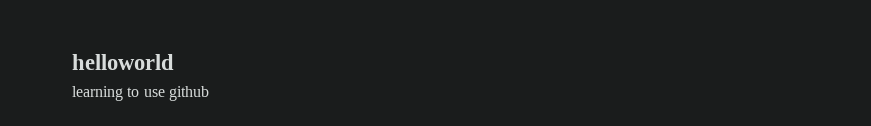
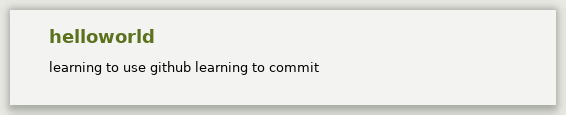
- learning to use github
+ learning to use github learning to commit

